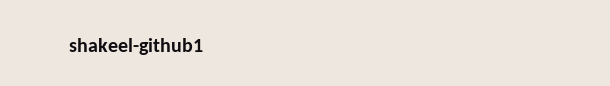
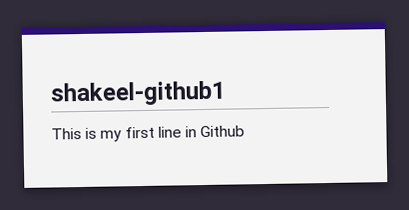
+ This is my first line in Github

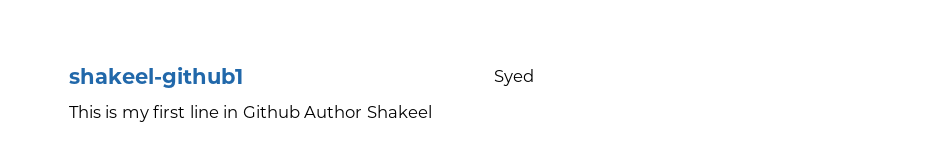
- This is my first line in Github
+ This is my first line in Github Author Shakeel Syed

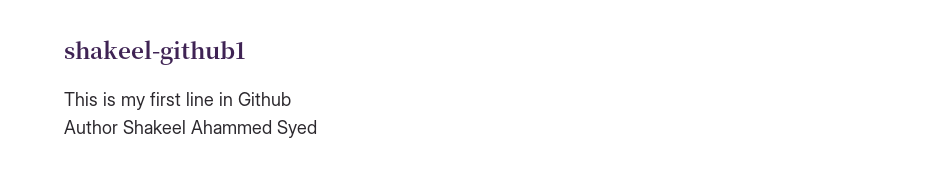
- This is my first line in Github Author Shakeel Syed
+ This is my first line in Github
+ Author Shakeel Ahammed Syed

